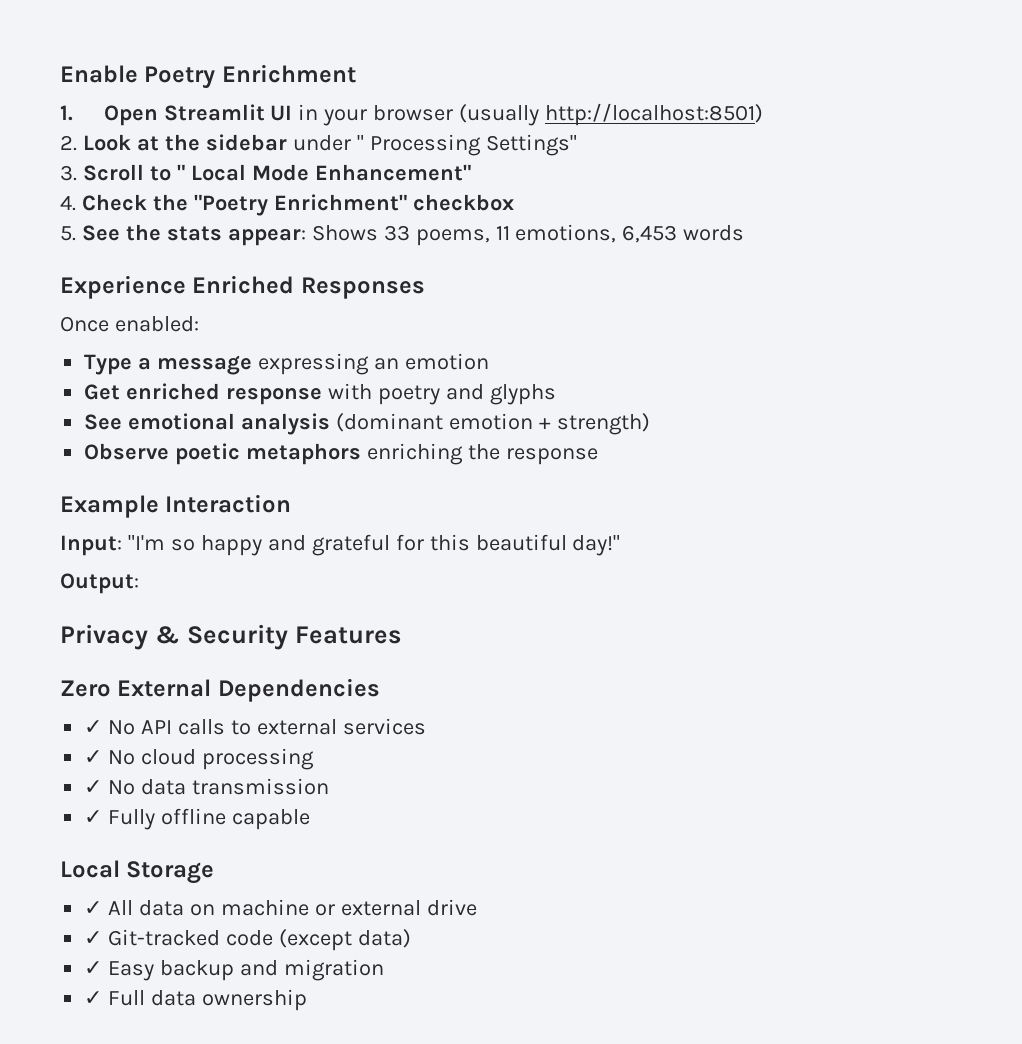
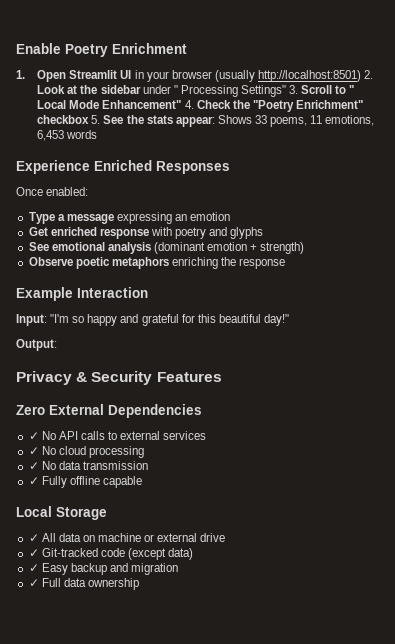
- 1. Open Streamlit UI in your browser (usually http://localhost:8501)
- 2. Look at the sidebar under " Processing Settings"
- 3. Scroll to " Local Mode Enhancement"
- 4. Check the "Poetry Enrichment" checkbox
- 5. See the stats appear: Shows 33 poems, 11 emotions, 6,453 words
+ 1. Open Streamlit UI in your browser (usually http://localhost:8501) 2. Look at the sidebar under " Processing Settings" 3. Scroll to " Local Mode Enhancement" 4. Check the "Poetry Enrichment" checkbox 5. See the stats appear: Shows 33 poems, 11 emotions, 6,453 words

